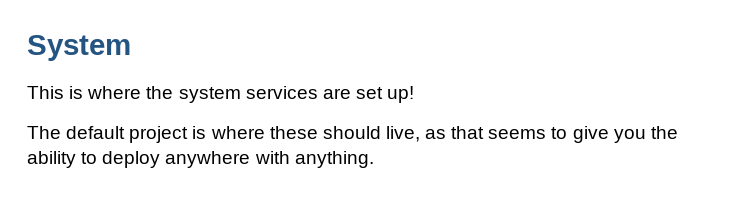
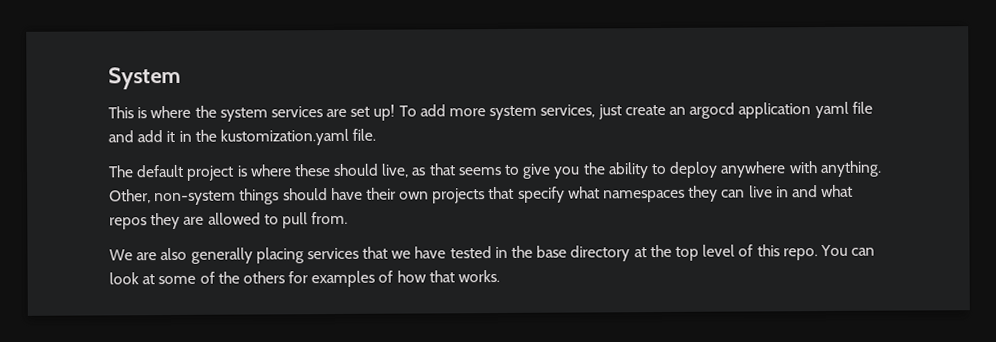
+ To add more system services, just create an argocd application yaml file and add it in the kustomization.yaml file.
+ Other, non-system things should have their own projects that specify what namespaces they can live in and what repos they are allowed to pull from.
+ We are also generally placing services that we have tested in the base directory at the top level of this repo. You can look at some of the others for examples of how that works.

